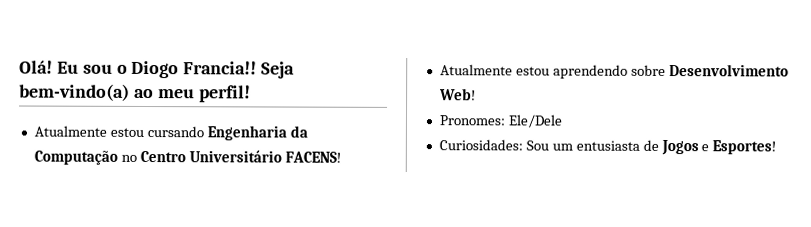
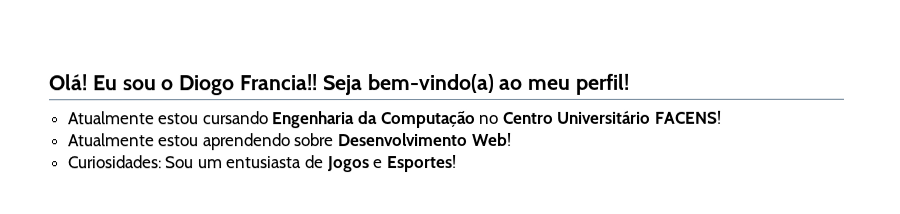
- Pronomes: Ele/Dele

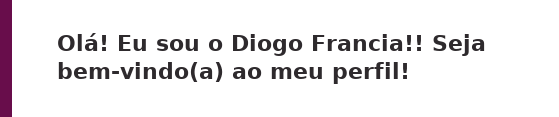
- Atualmente estou cursando Engenharia da Computação no Centro Universitário FACENS!
- Atualmente estou aprendendo sobre Desenvolvimento Web!
- Curiosidades: Sou um entusiasta de Jogos e Esportes!

